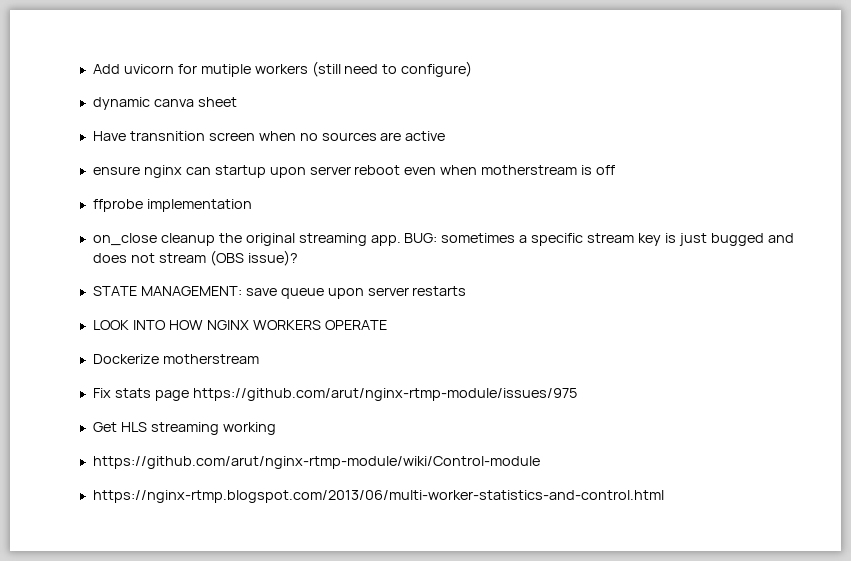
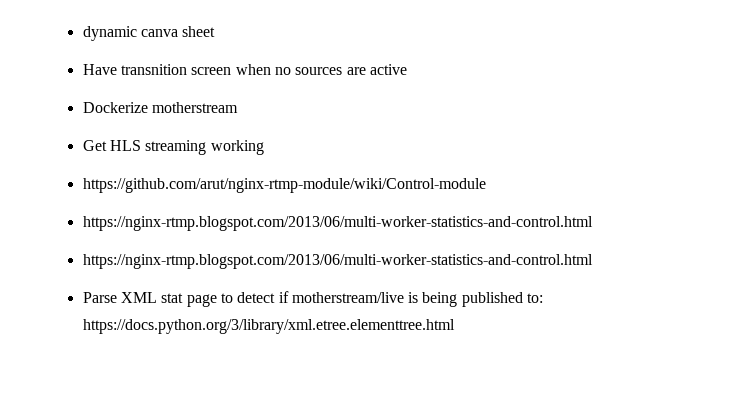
- Add uvicorn for mutiple workers (still need to configure)
- ensure nginx can startup upon server reboot even when motherstream is off
- ffprobe implementation
- on_close cleanup the original streaming app. BUG: sometimes a specific stream key is just bugged and does not stream (OBS issue)?
- STATE MANAGEMENT: save queue upon server restarts
- LOOK INTO HOW NGINX WORKERS OPERATE
  Dockerize motherstream
- Fix stats page https://github.com/arut/nginx-rtmp-module/issues/975
  https://github.com/arut/nginx-rtmp-module/wiki/Control-module
  https://nginx-rtmp.blogspot.com/2013/06/multi-worker-statistics-and-control.html
+ https://nginx-rtmp.blogspot.com/2013/06/multi-worker-statistics-and-control.html
+ Parse XML stat page to detect if motherstream/live is being published to: https://docs.python.org/3/library/xml.etree.elementtree.html

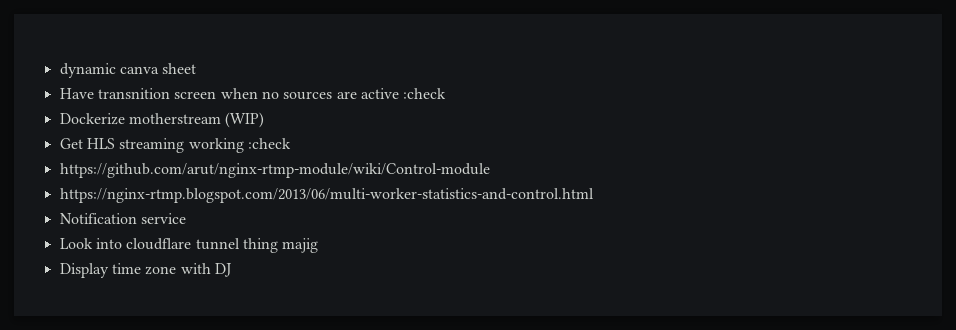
- Have transnition screen when no sources are active
+ Have transnition screen when no sources are active :check
- Dockerize motherstream
+ Dockerize motherstream (WIP)
- Get HLS streaming working
+ Get HLS streaming working :check
  https://github.com/arut/nginx-rtmp-module/wiki/Control-module
  https://nginx-rtmp.blogspot.com/2013/06/multi-worker-statistics-and-control.html
- https://nginx-rtmp.blogspot.com/2013/06/multi-worker-statistics-and-control.html
- Parse XML stat page to detect if motherstream/live is being published to: https://docs.python.org/3/library/xml.etree.elementtree.html
+ Notification service
+ Look into cloudflare tunnel thing majig
+ Display time zone with DJ

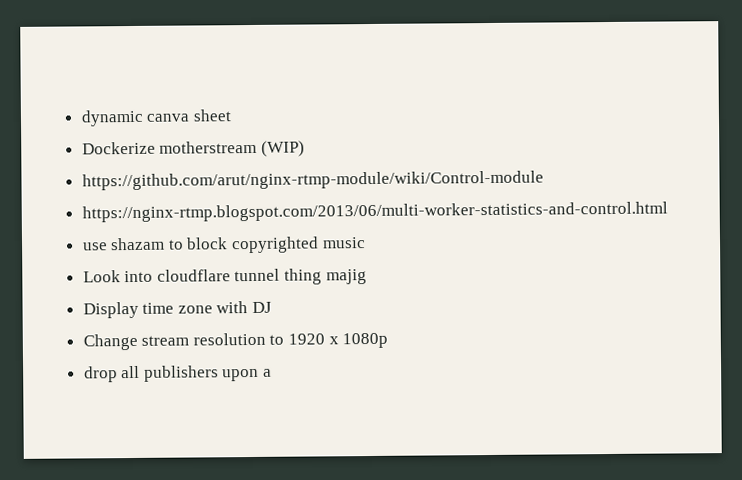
- Have transnition screen when no sources are active :check
  Dockerize motherstream (WIP)
- Get HLS streaming working :check
  https://github.com/arut/nginx-rtmp-module/wiki/Control-module
  https://nginx-rtmp.blogspot.com/2013/06/multi-worker-statistics-and-control.html
- Notification service
+ use shazam to block copyrighted music
+ Change stream resolution to 1920 x 1080p
+ drop all publishers upon a

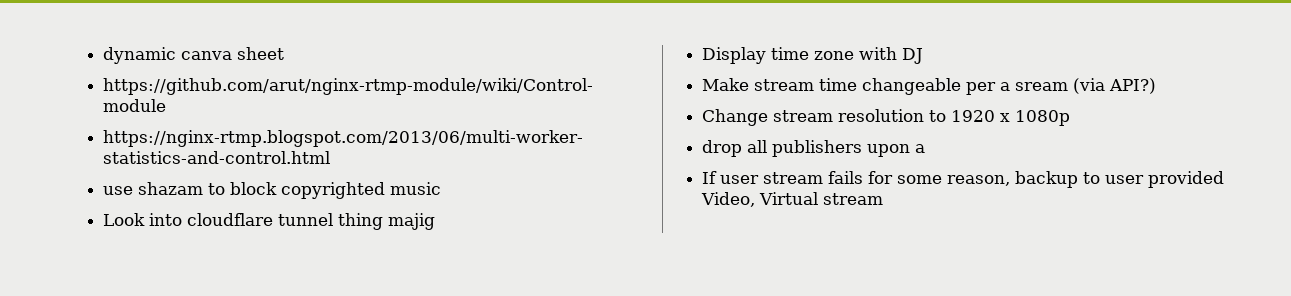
- Dockerize motherstream (WIP)
+ Make stream time changeable per a sream (via API?)
+ If user stream fails for some reason, backup to user provided Video, Virtual stream

